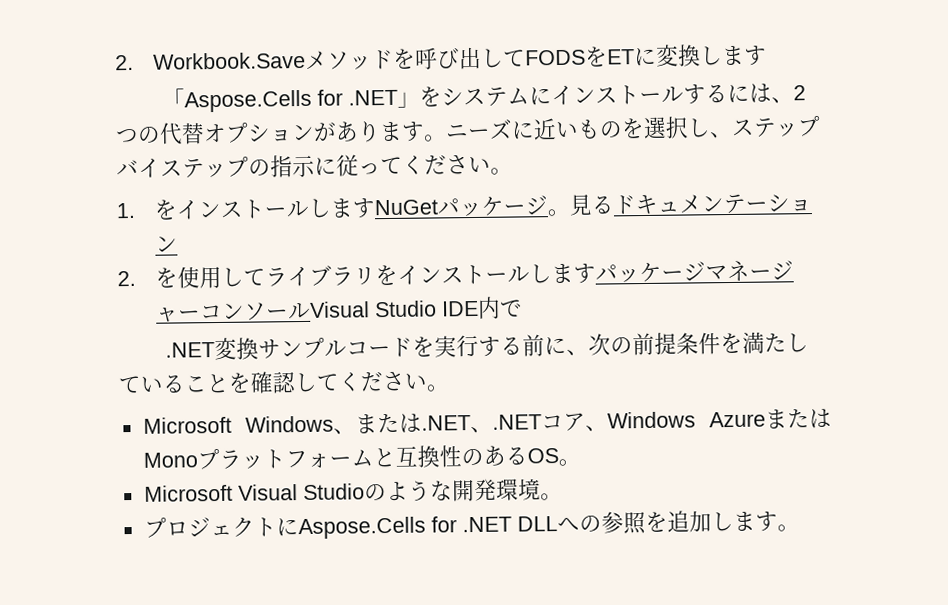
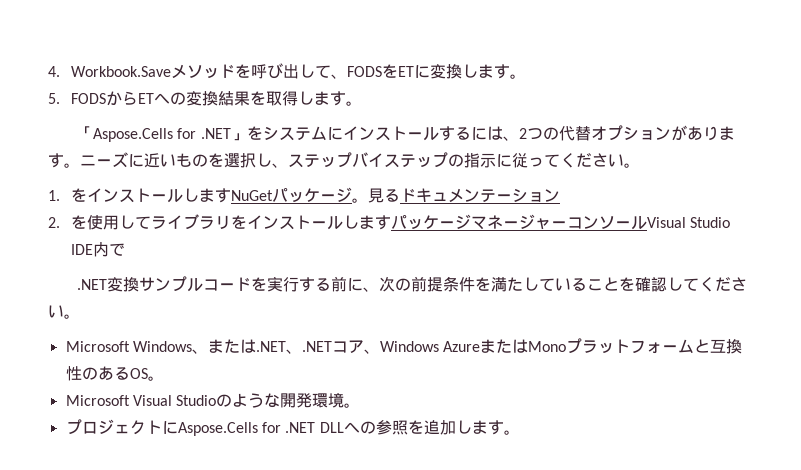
- 2. Workbook.Saveメソッドを呼び出してFODSをETに変換します
+ 4. Workbook.Saveメソッドを呼び出して、FODSをETに変換します。
+ 5. FODSからETへの変換結果を取得します。

